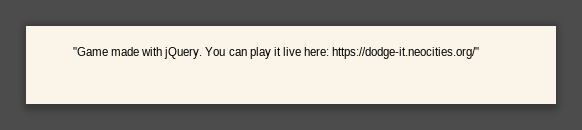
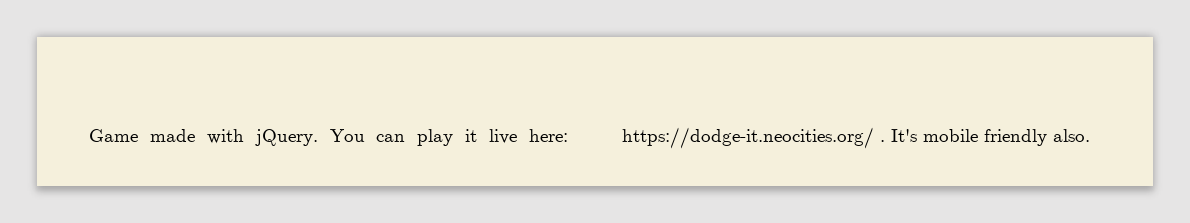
- "Game made with jQuery.
+ Game made with jQuery.
- You can play it live here: https://dodge-it.neocities.org/"
+ You can play it live here: https://dodge-it.neocities.org/ . It's mobile friendly also.

